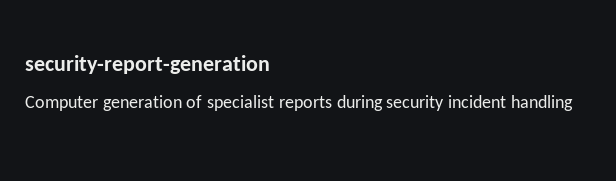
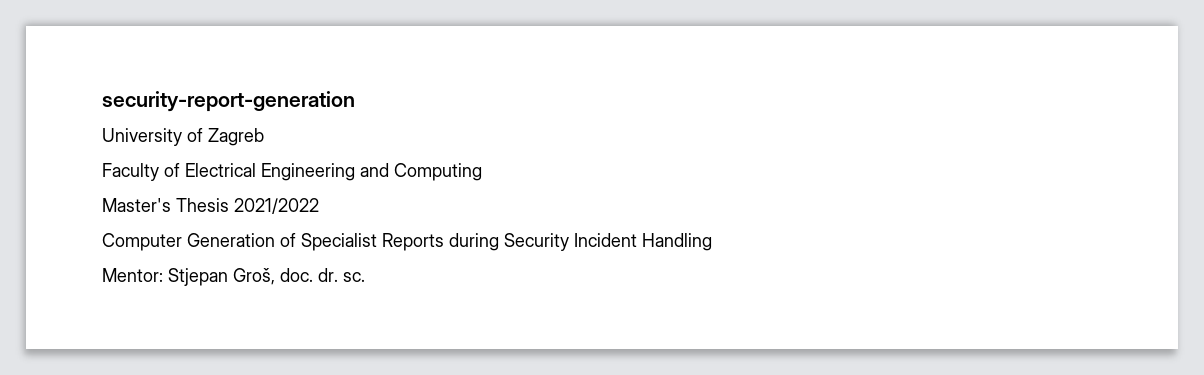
- Computer generation of specialist reports during security incident handling
+ University of Zagreb
+ Faculty of Electrical Engineering and Computing
+ Master's Thesis 2021/2022
+ Computer Generation of Specialist Reports during Security Incident Handling
+ Mentor: Stjepan Groš, doc. dr. sc.

